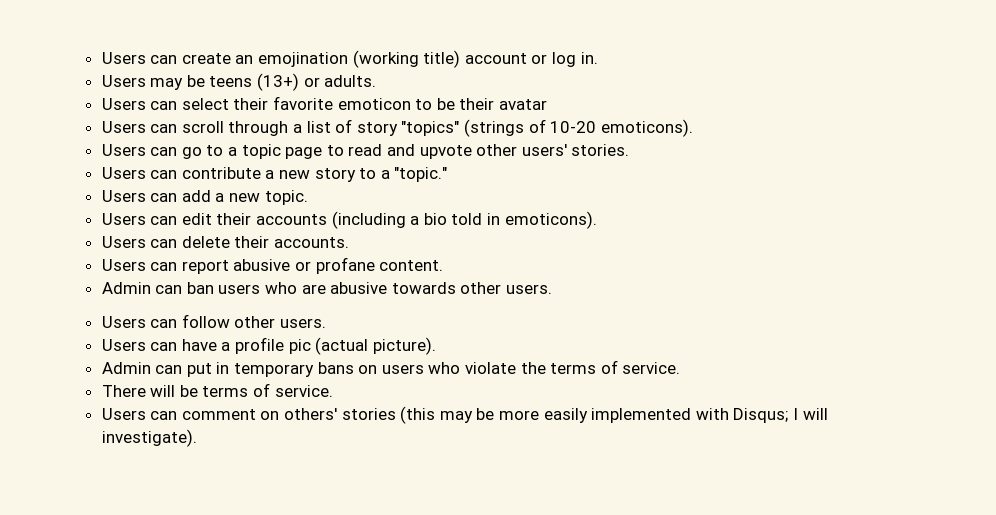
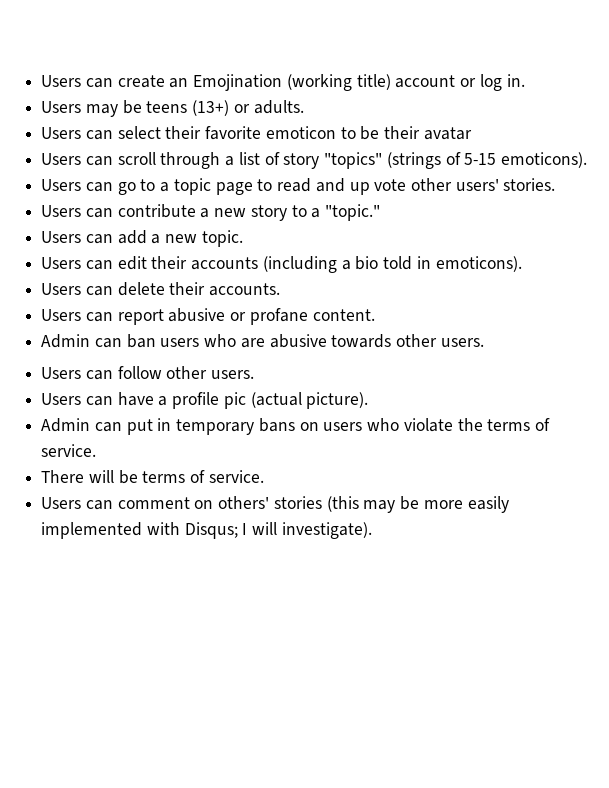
- Users can create an emojination (working title) account or log in.
+ Users can create an Emojination (working title) account or log in.
- Users can scroll through a list of story "topics" (strings of 10-20 emoticons).
+ Users can scroll through a list of story "topics" (strings of 5-15 emoticons).
- Users can go to a topic page to read and upvote other users' stories.
+ Users can go to a topic page to read and up vote other users' stories.

